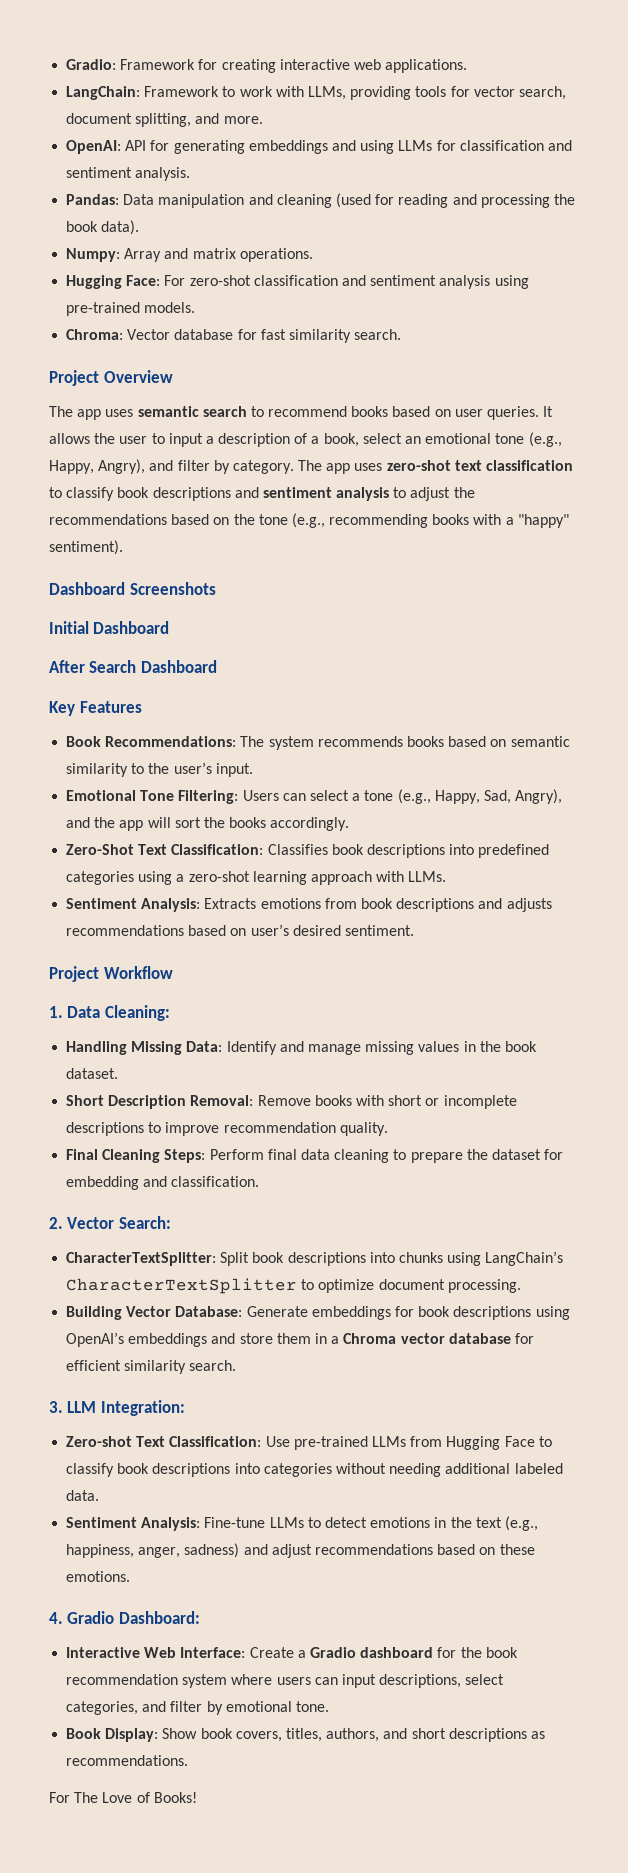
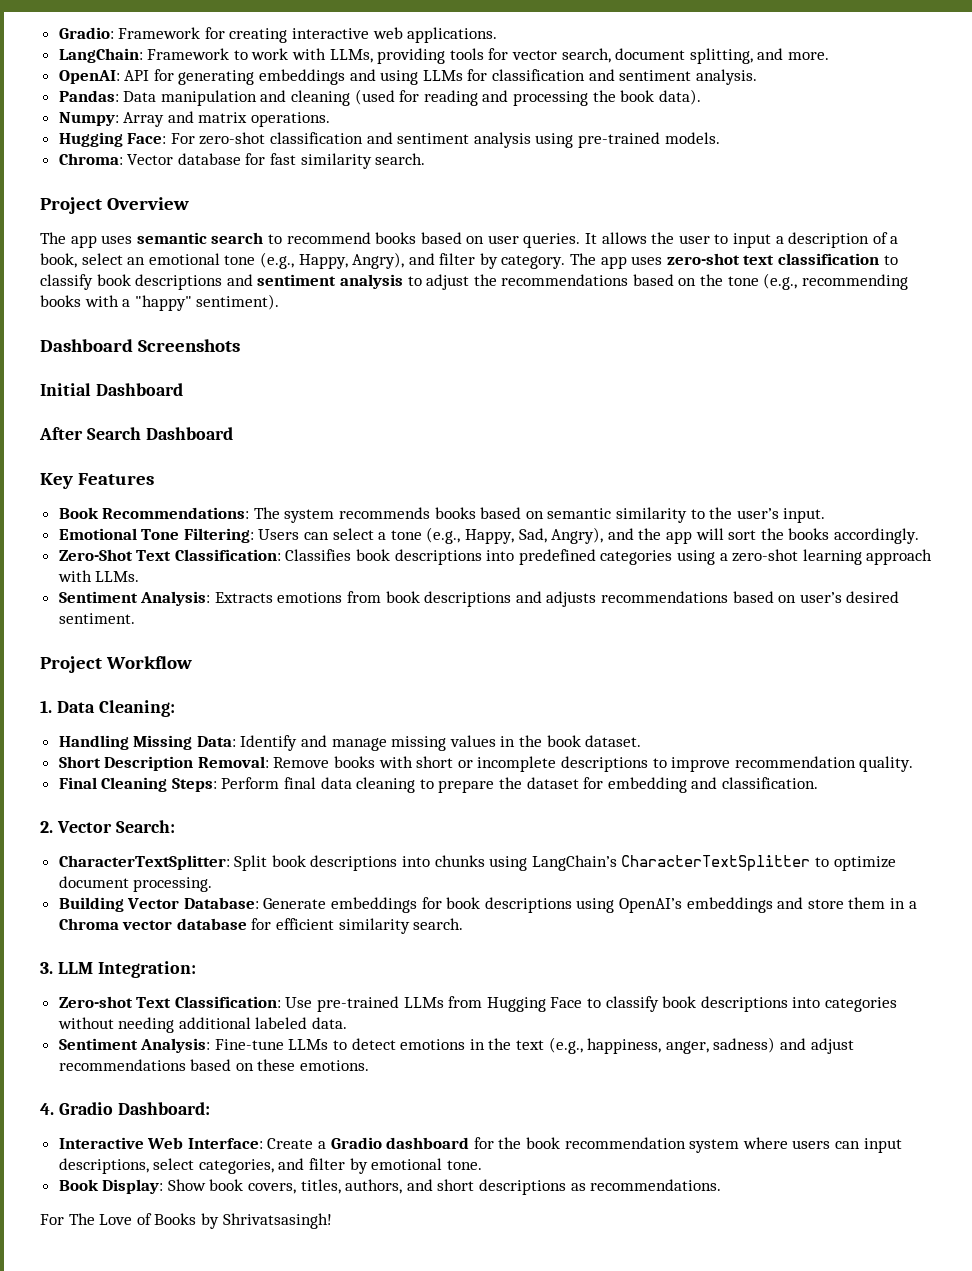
- For The Love of Books!
+ For The Love of Books by Shrivatsasingh!

